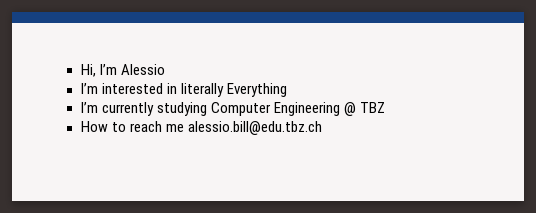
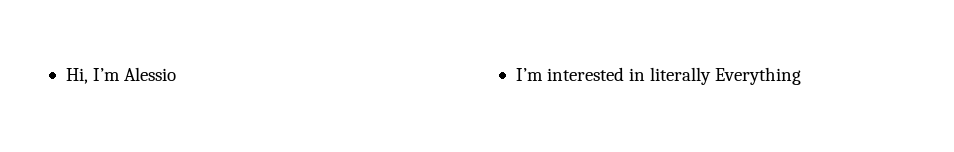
- I’m currently studying Computer Engineering @ TBZ
- How to reach me alessio.bill@edu.tbz.ch

